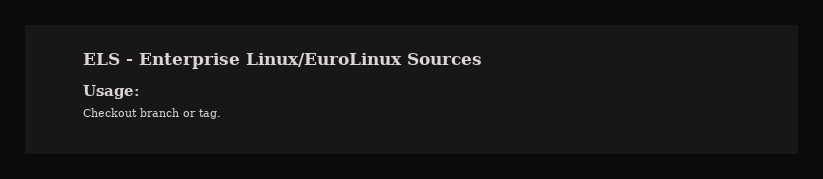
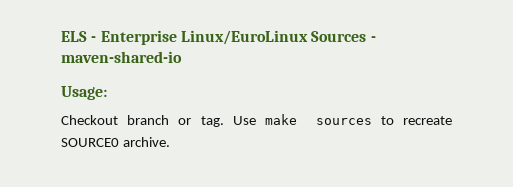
- ELS - Enterprise Linux/EuroLinux Sources
+ ELS - Enterprise Linux/EuroLinux Sources - maven-shared-io
+ Use make sources to recreate SOURCE0 archive.

